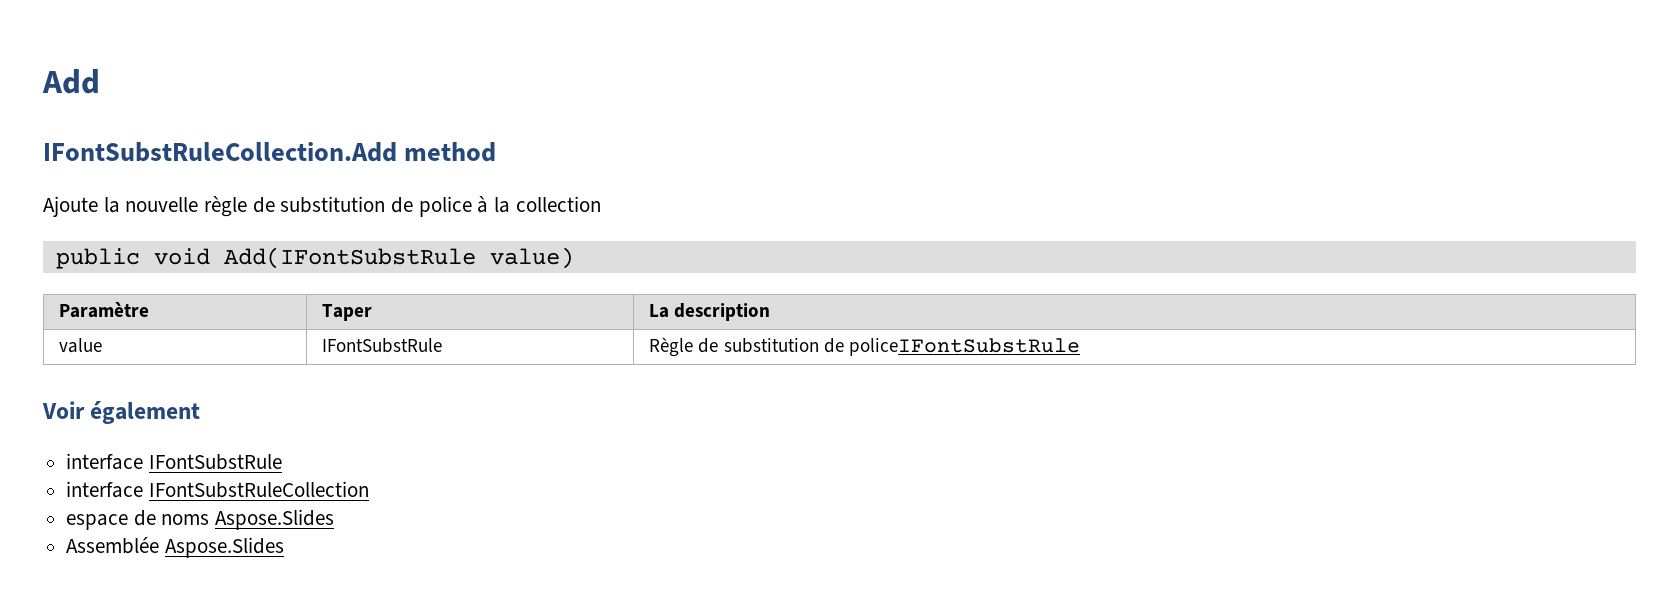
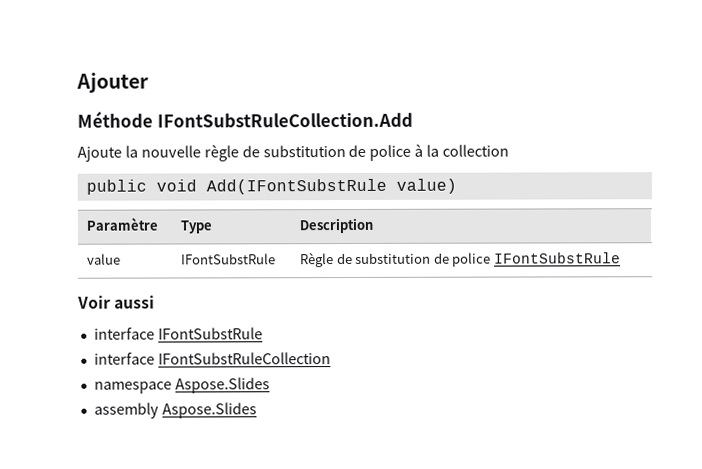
- Add
- IFontSubstRuleCollection.Add method
+ Ajouter
+ Méthode IFontSubstRuleCollection.Add
- Paramètre | Taper | La description
+ Paramètre | Type | Description
- value | IFontSubstRule | Règle de substitution de policeIFontSubstRule
+ value | IFontSubstRule | Règle de substitution de police IFontSubstRule
- Voir également
+ Voir aussi
- espace de noms Aspose.Slides
+ namespace Aspose.Slides
- Assemblée Aspose.Slides
+ assembly Aspose.Slides

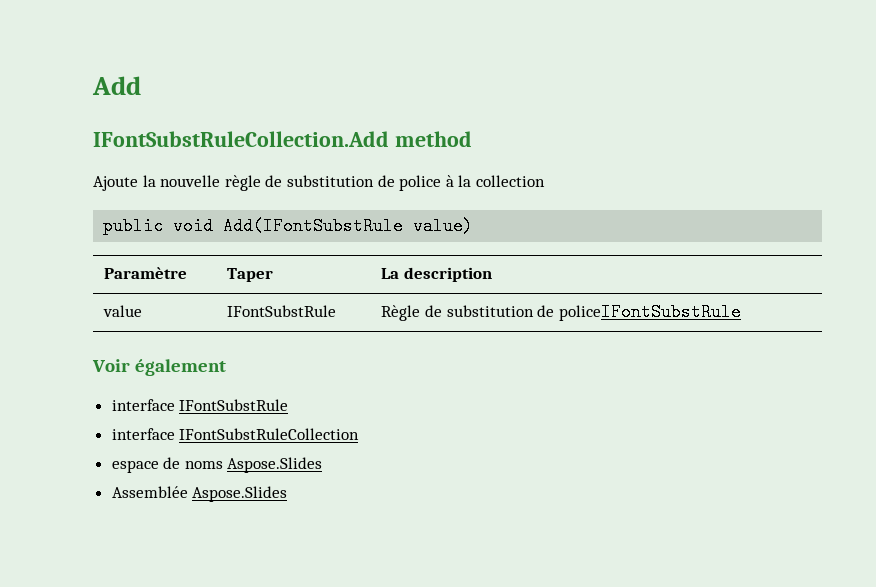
- Ajouter
- Méthode IFontSubstRuleCollection.Add
+ Add
+ IFontSubstRuleCollection.Add method
- Paramètre | Type | Description
+ Paramètre | Taper | La description
- value | IFontSubstRule | Règle de substitution de police IFontSubstRule
+ value | IFontSubstRule | Règle de substitution de policeIFontSubstRule
- Voir aussi
+ Voir également
- namespace Aspose.Slides
+ espace de noms Aspose.Slides
- assembly Aspose.Slides
+ Assemblée Aspose.Slides

